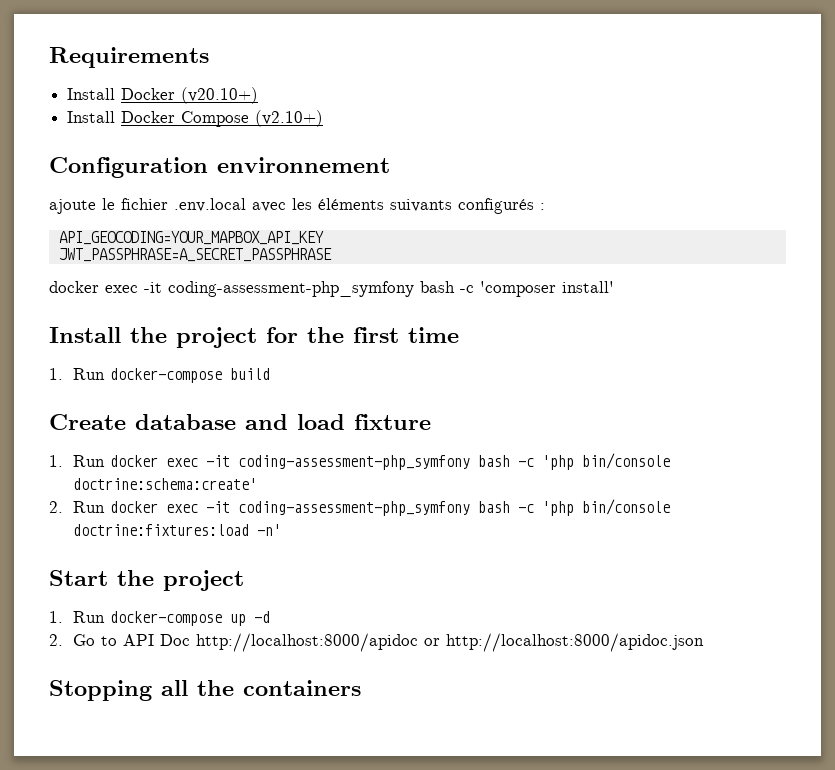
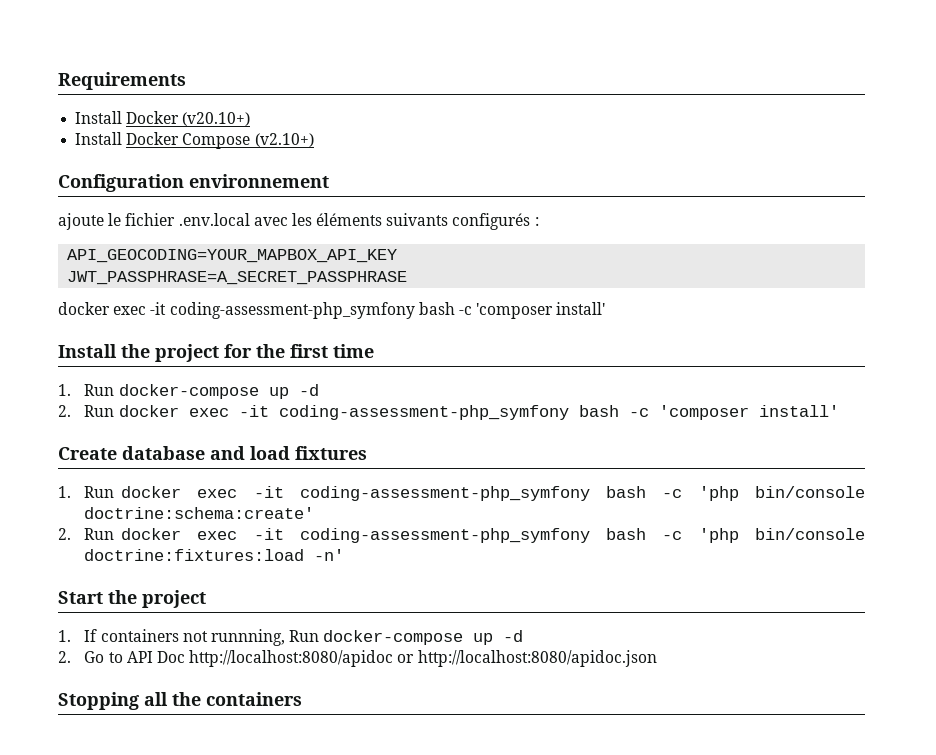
- 1. Run docker-compose build
+ 1. Run docker-compose up -d
+ 2. Run docker exec -it coding-assessment-php_symfony bash -c 'composer install'
- Create database and load fixture
+ Create database and load fixtures
- 1. Run docker-compose up -d
+ 1. If containers not runnning, Run docker-compose up -d
- 2. Go to API Doc http://localhost:8000/apidoc or http://localhost:8000/apidoc.json
+ 2. Go to API Doc http://localhost:8080/apidoc or http://localhost:8080/apidoc.json

